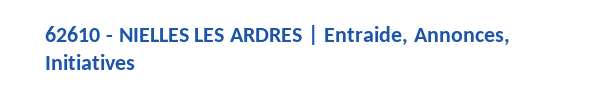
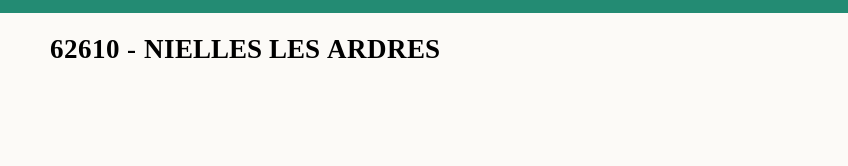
- 62610 - NIELLES LES ARDRES | Entraide, Annonces, Initiatives
+ 62610 - NIELLES LES ARDRES

